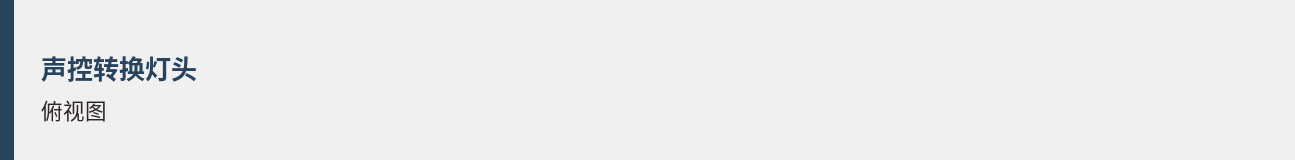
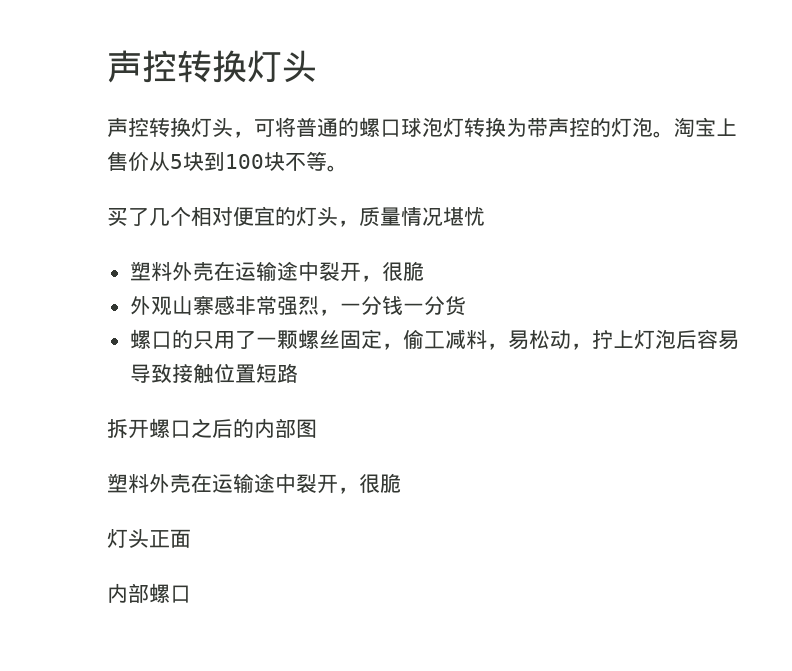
- 俯视图
+ 声控转换灯头，可将普通的螺口球泡灯转换为带声控的灯泡。淘宝上售价从5块到100块不等。
+ 买了几个相对便宜的灯头，质量情况堪忧
+ 塑料外壳在运输途中裂开，很脆
+ 外观山寨感非常强烈，一分钱一分货
+ 螺口的只用了一颗螺丝固定，偷工减料，易松动，拧上灯泡后容易导致接触位置短路
+ 拆开螺口之后的内部图
+ 塑料外壳在运输途中裂开，很脆
+ 灯头正面
+ 内部螺口

